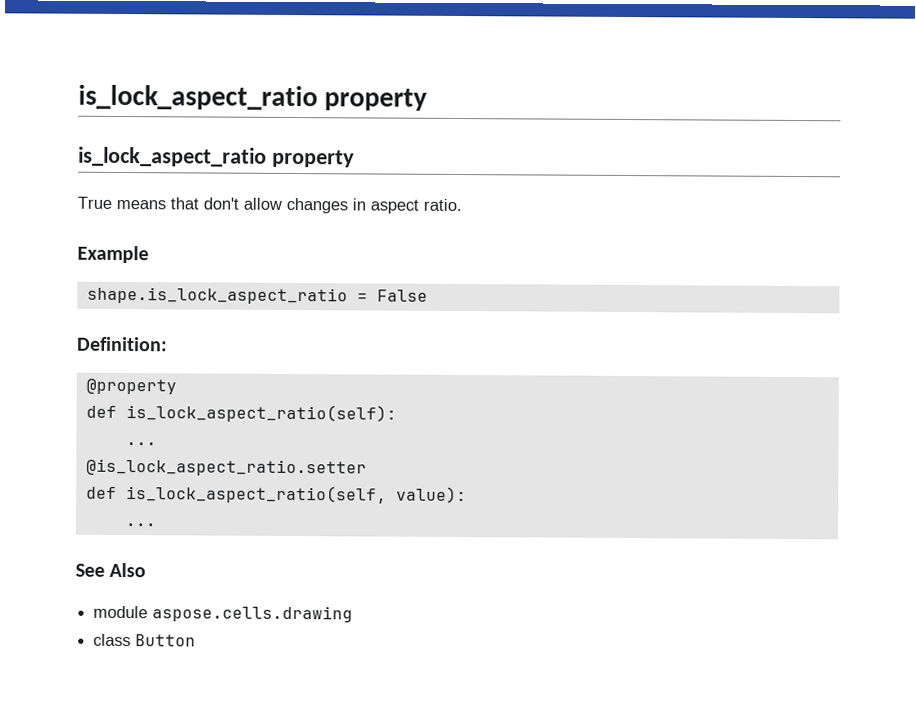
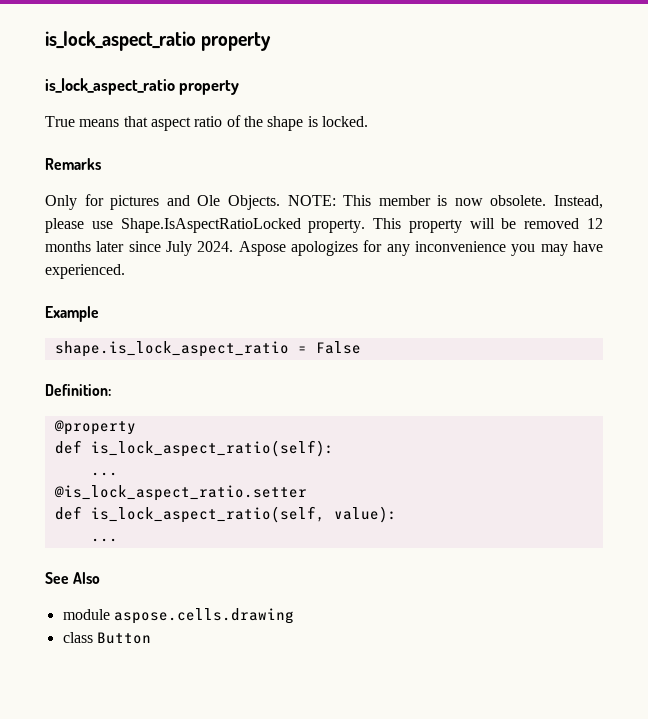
- True means that don't allow changes in aspect ratio.
+ True means that aspect ratio of the shape is locked.
+ Remarks
+ Only for pictures and Ole Objects. NOTE: This member is now obsolete. Instead, please use Shape.IsAspectRatioLocked property. This property will be removed 12 months later since July 2024. Aspose apologizes for any inconvenience you may have experienced.

